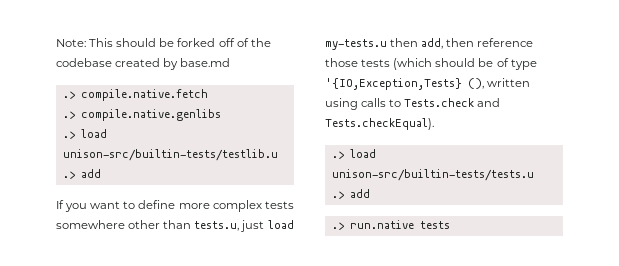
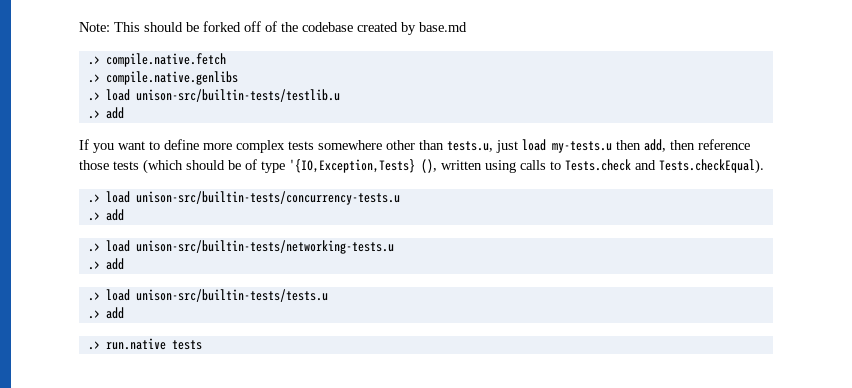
+ .> load unison-src/builtin-tests/concurrency-tests.u
+ .> add
+ .> load unison-src/builtin-tests/networking-tests.u
+ .> add

